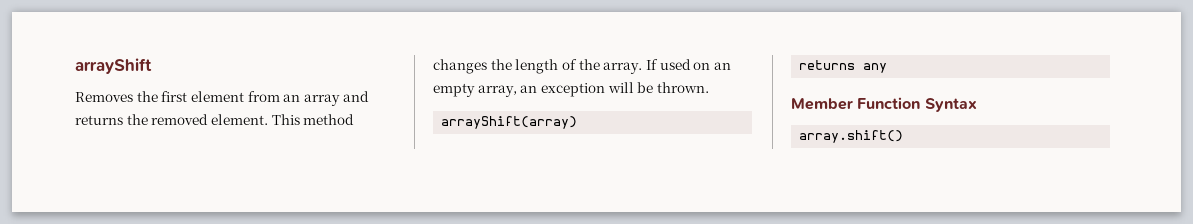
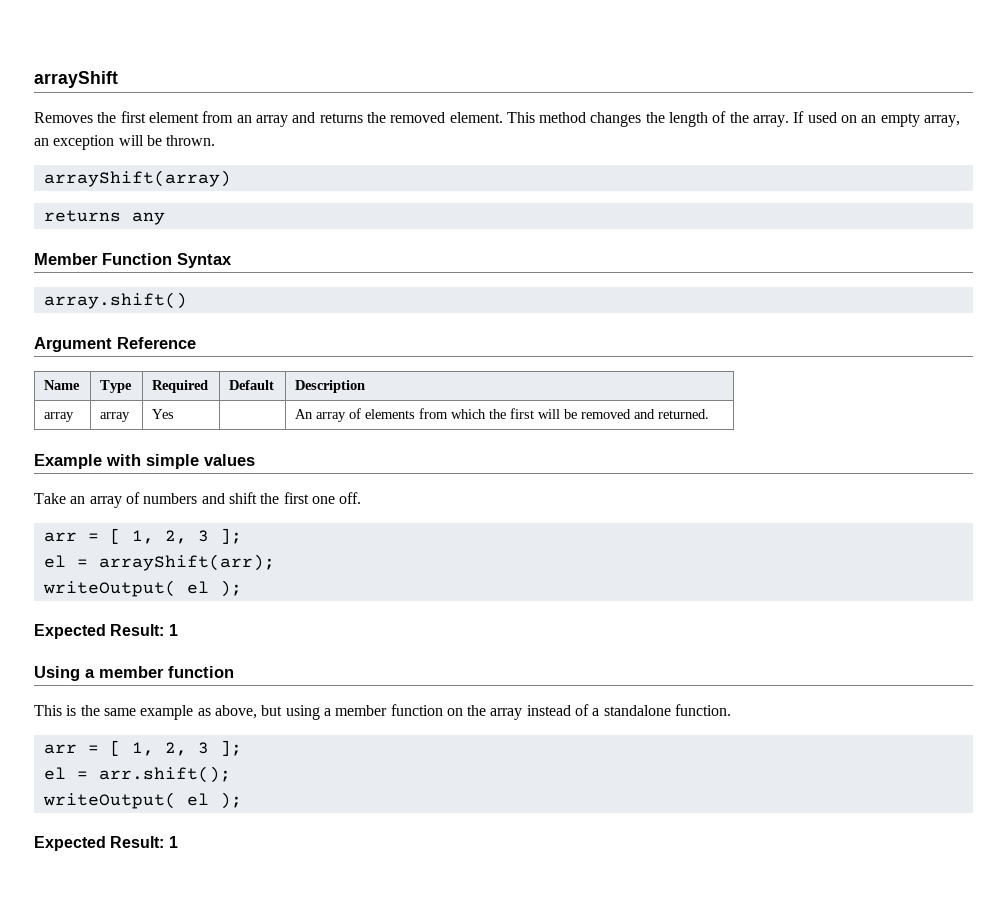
+ Argument Reference
+ Name | Type | Required | Default | Description
+ array | array | Yes | | An array of elements from which the first will be removed and returned.
+ Example with simple values
+ Take an array of numbers and shift the first one off.
+ arr = [ 1, 2, 3 ];
+ el = arrayShift(arr);
+ writeOutput( el );
+ Expected Result: 1
+ Using a member function
+ This is the same example as above, but using a member function on the array instead of a standalone function.
+ arr = [ 1, 2, 3 ];
+ el = arr.shift();
+ writeOutput( el );
+ Expected Result: 1

